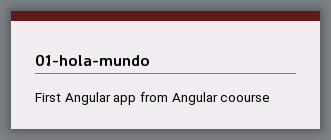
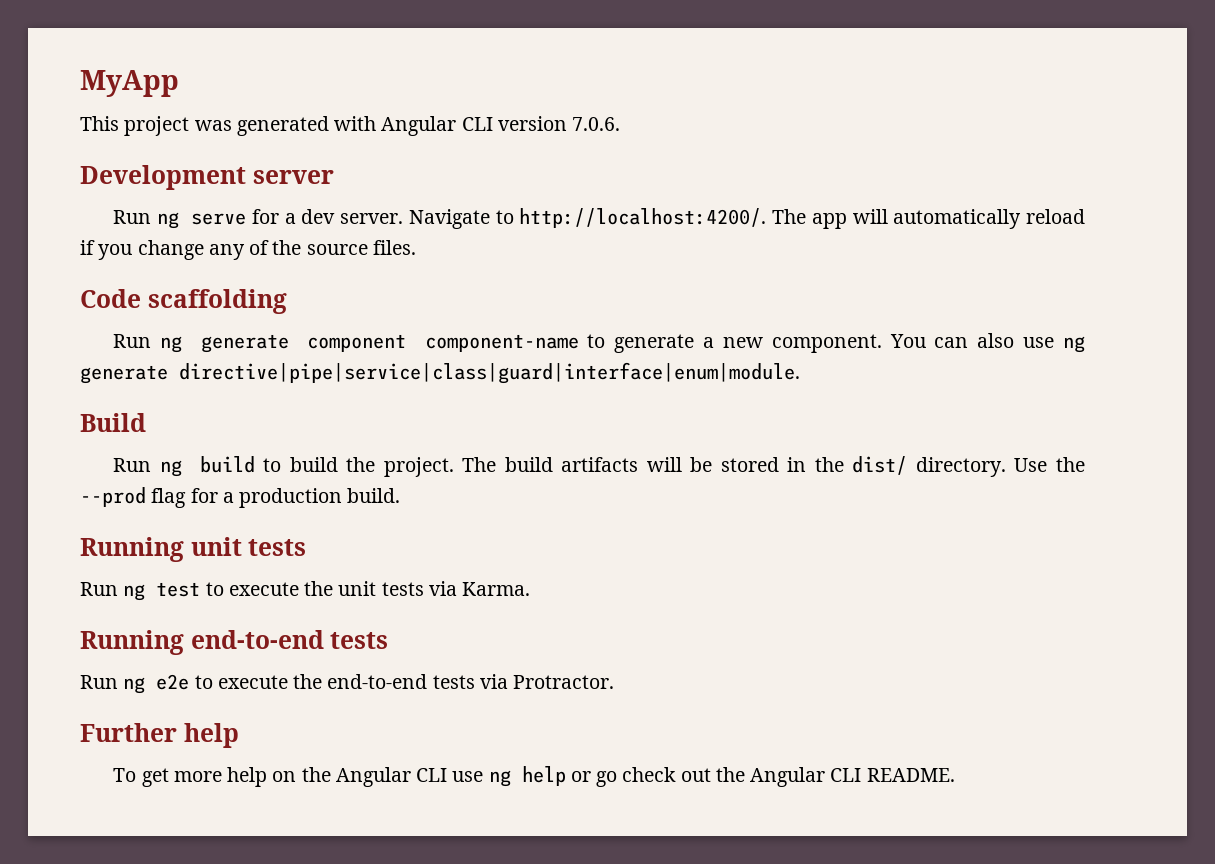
- 01-hola-mundo
- First Angular app from Angular coourse
+ MyApp
+ This project was generated with Angular CLI version 7.0.6.
+ Development server
+ Run ng serve for a dev server. Navigate to http://localhost:4200/. The app will automatically reload if you change any of the source files.
+ Code scaffolding
+ Run ng generate component component-name to generate a new component. You can also use ng generate directive|pipe|service|class|guard|interface|enum|module.
+ Build
+ Run ng build to build the project. The build artifacts will be stored in the dist/ directory. Use the --prod flag for a production build.
+ Running unit tests
+ Run ng test to execute the unit tests via Karma.
+ Running end-to-end tests
+ Run ng e2e to execute the end-to-end tests via Protractor.
+ Further help
+ To get more help on the Angular CLI use ng help or go check out the Angular CLI README.

